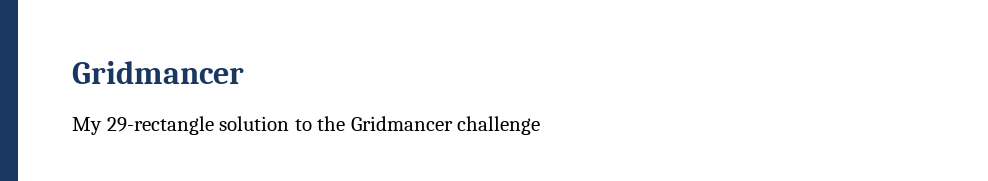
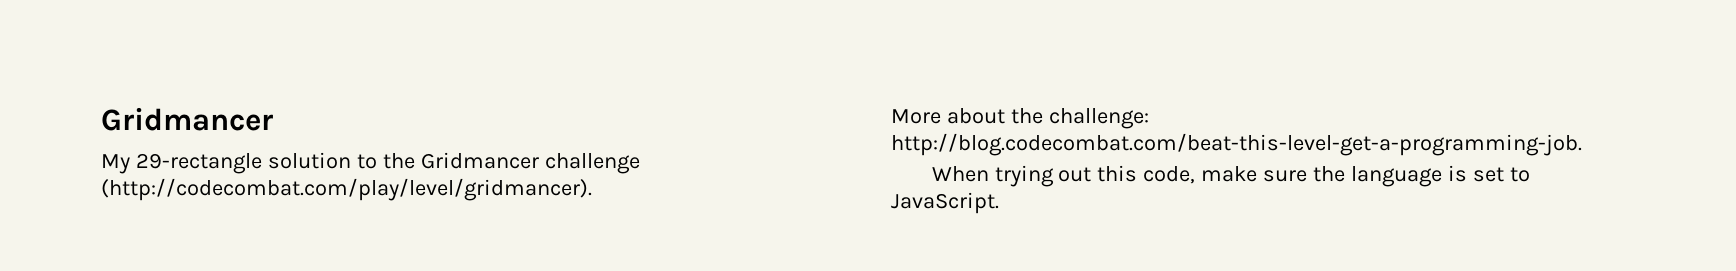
- My 29-rectangle solution to the Gridmancer challenge
+ My 29-rectangle solution to the Gridmancer challenge (http://codecombat.com/play/level/gridmancer).
+ More about the challenge: http://blog.codecombat.com/beat-this-level-get-a-programming-job.
+ When trying out this code, make sure the language is set to JavaScript.

